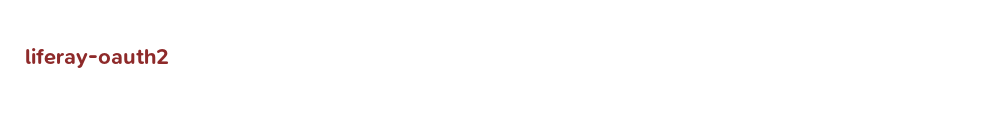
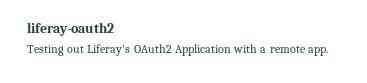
+ Testing out Liferay's OAuth2 Application with a remote app.

